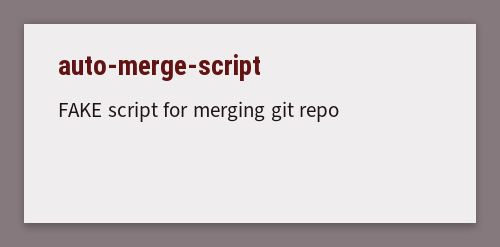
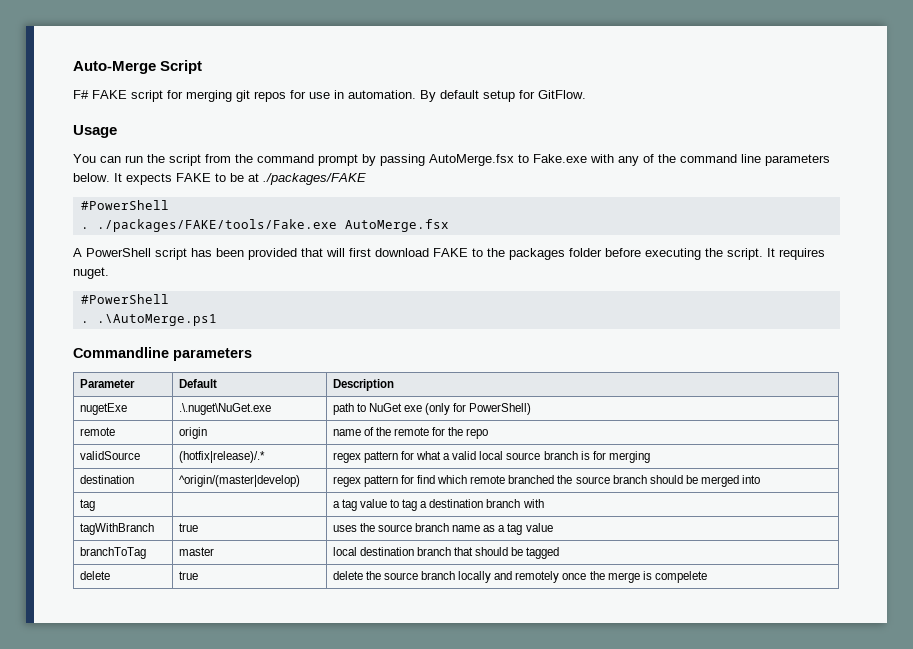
- auto-merge-script
- FAKE script for merging git repo
+ Auto-Merge Script
+ F# FAKE script for merging git repos for use in automation. By default setup for GitFlow.
+ Usage
+ You can run the script from the command prompt by passing AutoMerge.fsx to Fake.exe with any of the command line parameters below. It expects FAKE to be at ./packages/FAKE
+ #PowerShell
+ . ./packages/FAKE/tools/Fake.exe AutoMerge.fsx
+ A PowerShell script has been provided that will first download FAKE to the packages folder before executing the script. It requires nuget.
+ #PowerShell
+ . .\AutoMerge.ps1
+ Commandline parameters
+ Parameter | Default | Description
+ nugetExe | .\.nuget\NuGet.exe | path to NuGet exe (only for PowerShell)
+ remote | origin | name of the remote for the repo
+ validSource | (hotfix|release)/.* | regex pattern for what a valid local source branch is for merging
+ destination | ^origin/(master|develop) | regex pattern for find which remote branched the source branch should be merged into
+ tag | | a tag value to tag a destination branch with
+ tagWithBranch | true | uses the source branch name as a tag value
+ branchToTag | master | local destination branch that should be tagged
+ delete | true | delete the source branch locally and remotely once the merge is compelete

